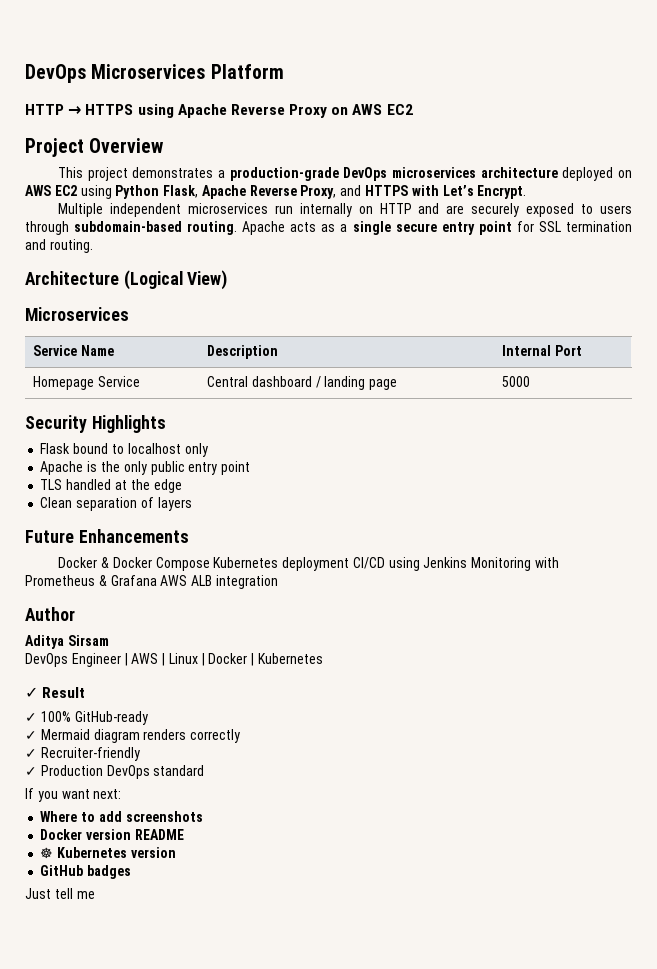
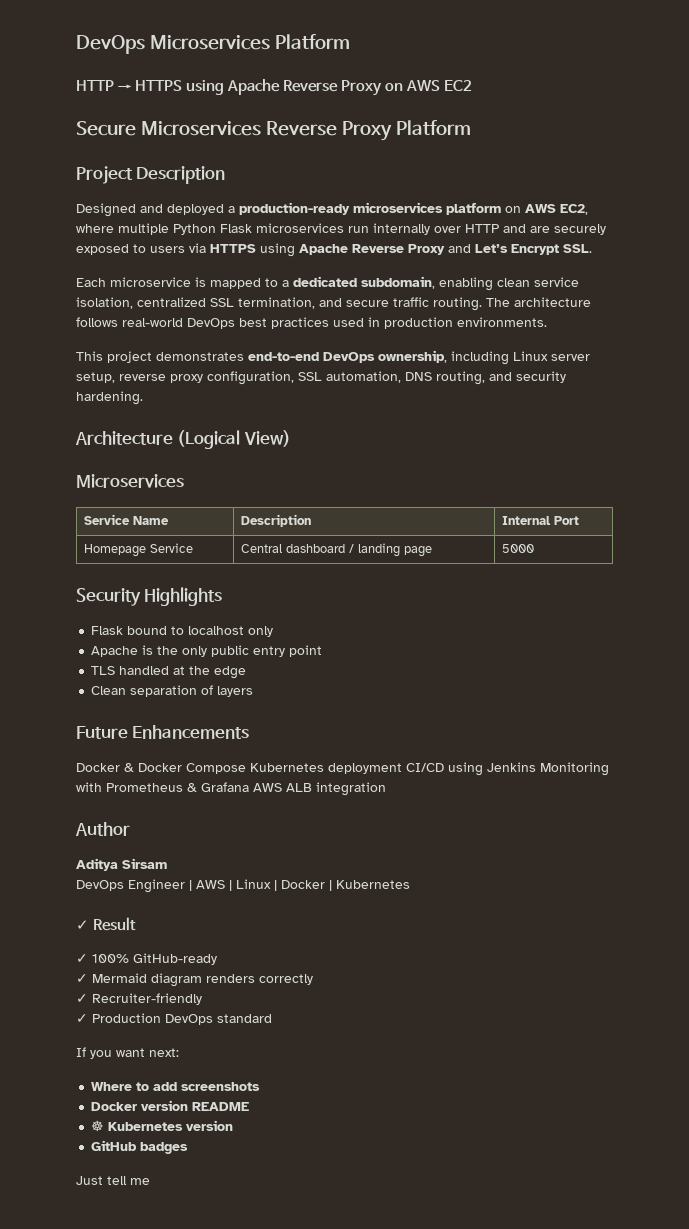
- Project Overview
- This project demonstrates a production-grade DevOps microservices architecture deployed on AWS EC2 using Python Flask, Apache Reverse Proxy, and HTTPS with Let’s Encrypt.
- Multiple independent microservices run internally on HTTP and are securely exposed to users through subdomain-based routing. Apache acts as a single secure entry point for SSL termination and routing.
+ Secure Microservices Reverse Proxy Platform
+ Project Description
+ Designed and deployed a production-ready microservices platform on AWS EC2, where multiple Python Flask microservices run internally over HTTP and are securely exposed to users via HTTPS using Apache Reverse Proxy and Let’s Encrypt SSL.
+ Each microservice is mapped to a dedicated subdomain, enabling clean service isolation, centralized SSL termination, and secure traffic routing. The architecture follows real-world DevOps best practices used in production environments.
+ This project demonstrates end-to-end DevOps ownership, including Linux server setup, reverse proxy configuration, SSL automation, DNS routing, and security hardening.

